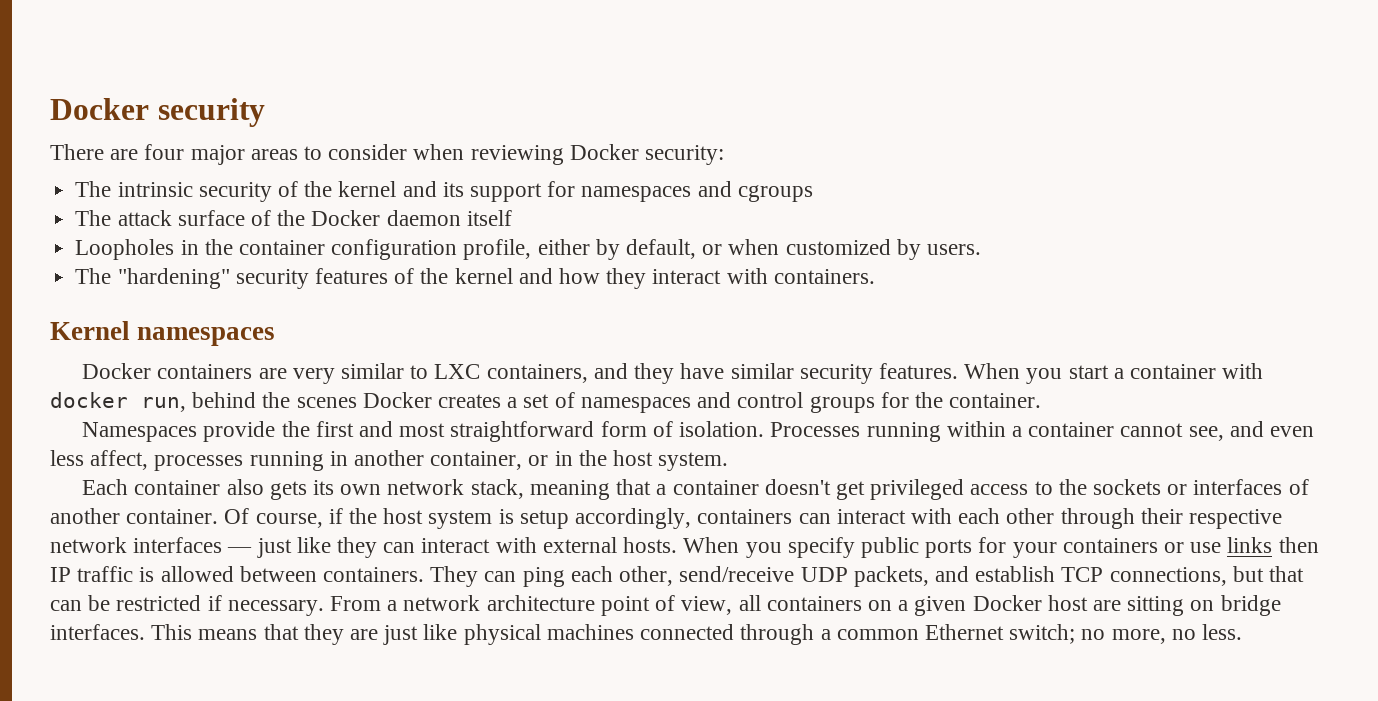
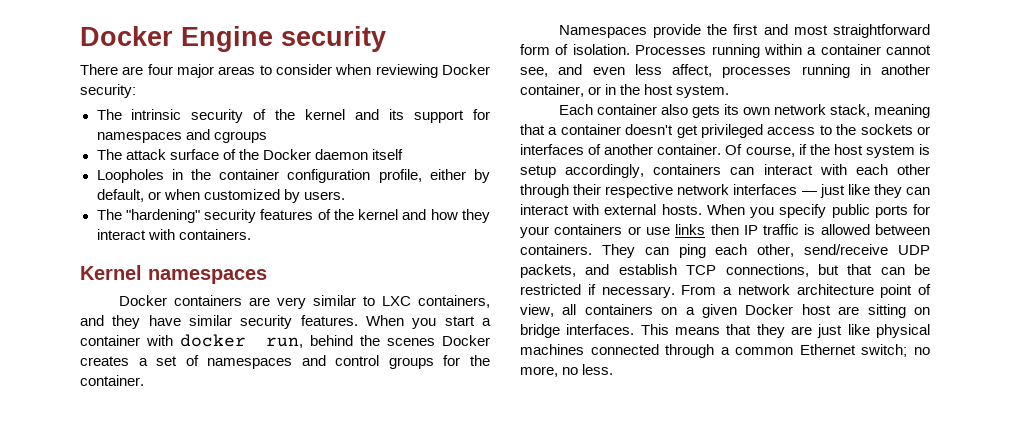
- Docker security
+ Docker Engine security

